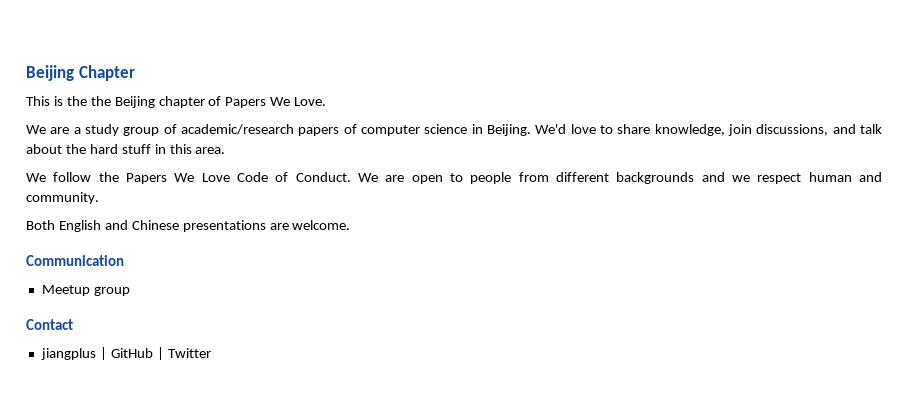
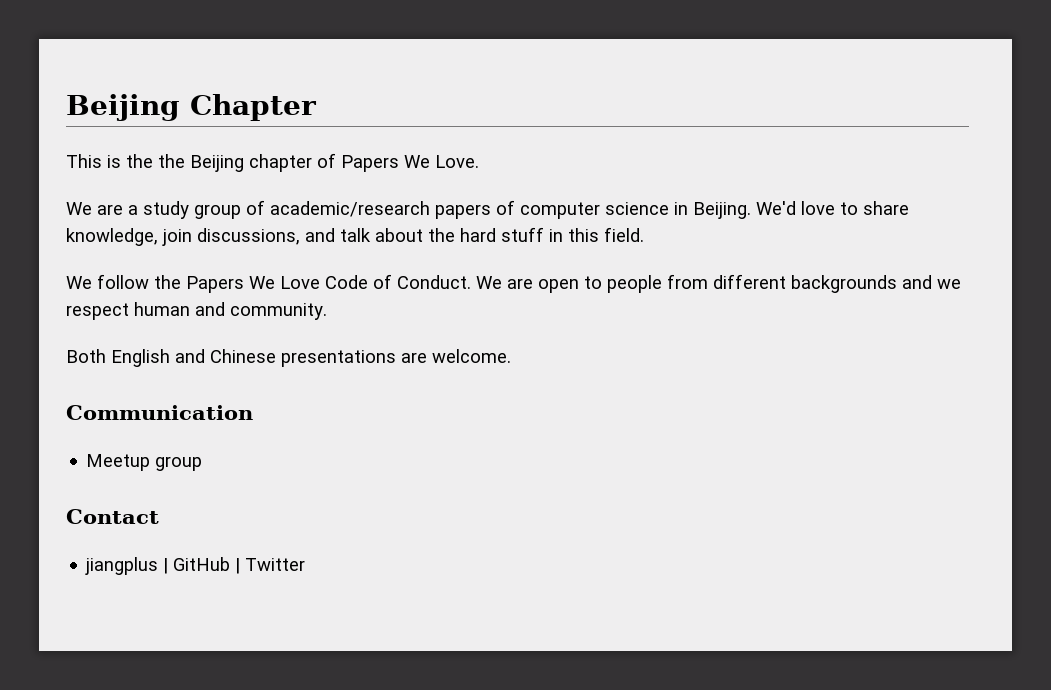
- We'd love to share knowledge, join discussions, and talk about the hard stuff in this area.
+ We'd love to share knowledge, join discussions, and talk about the hard stuff in this field.

